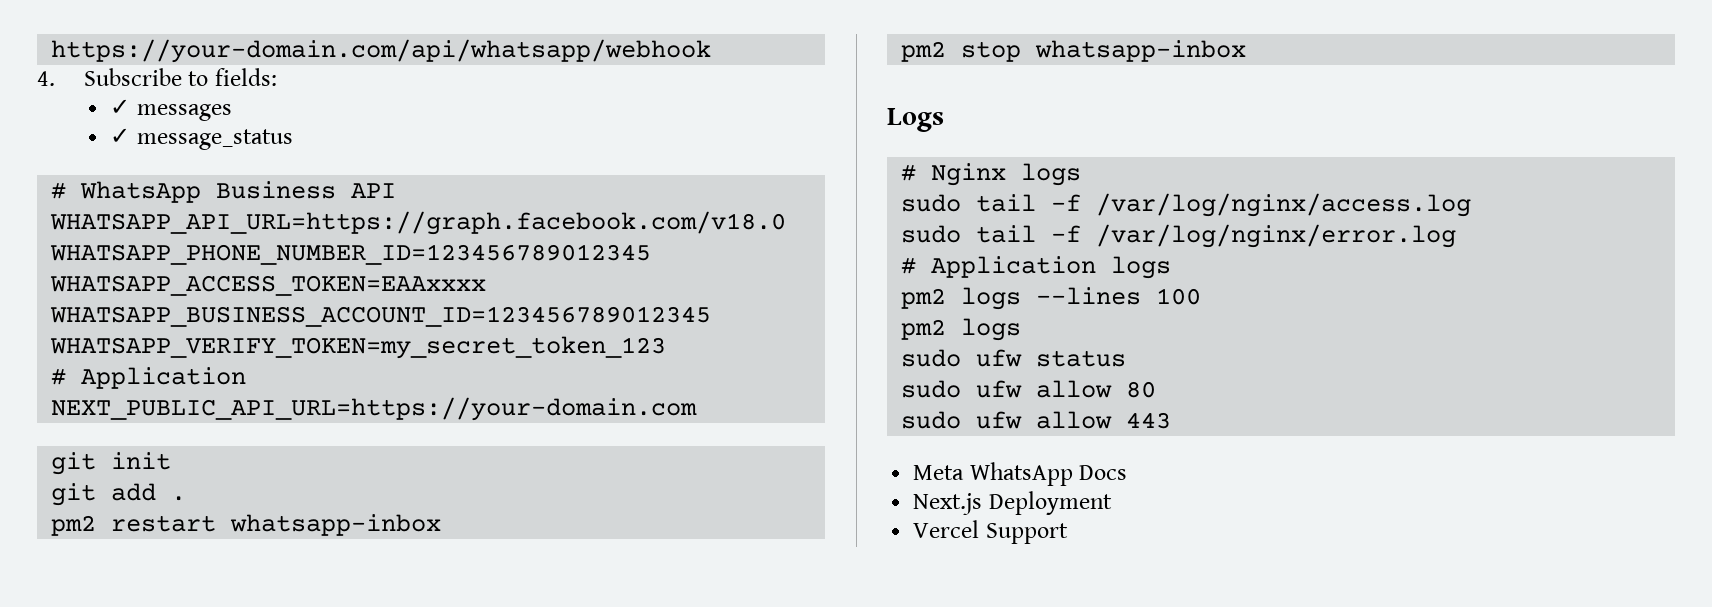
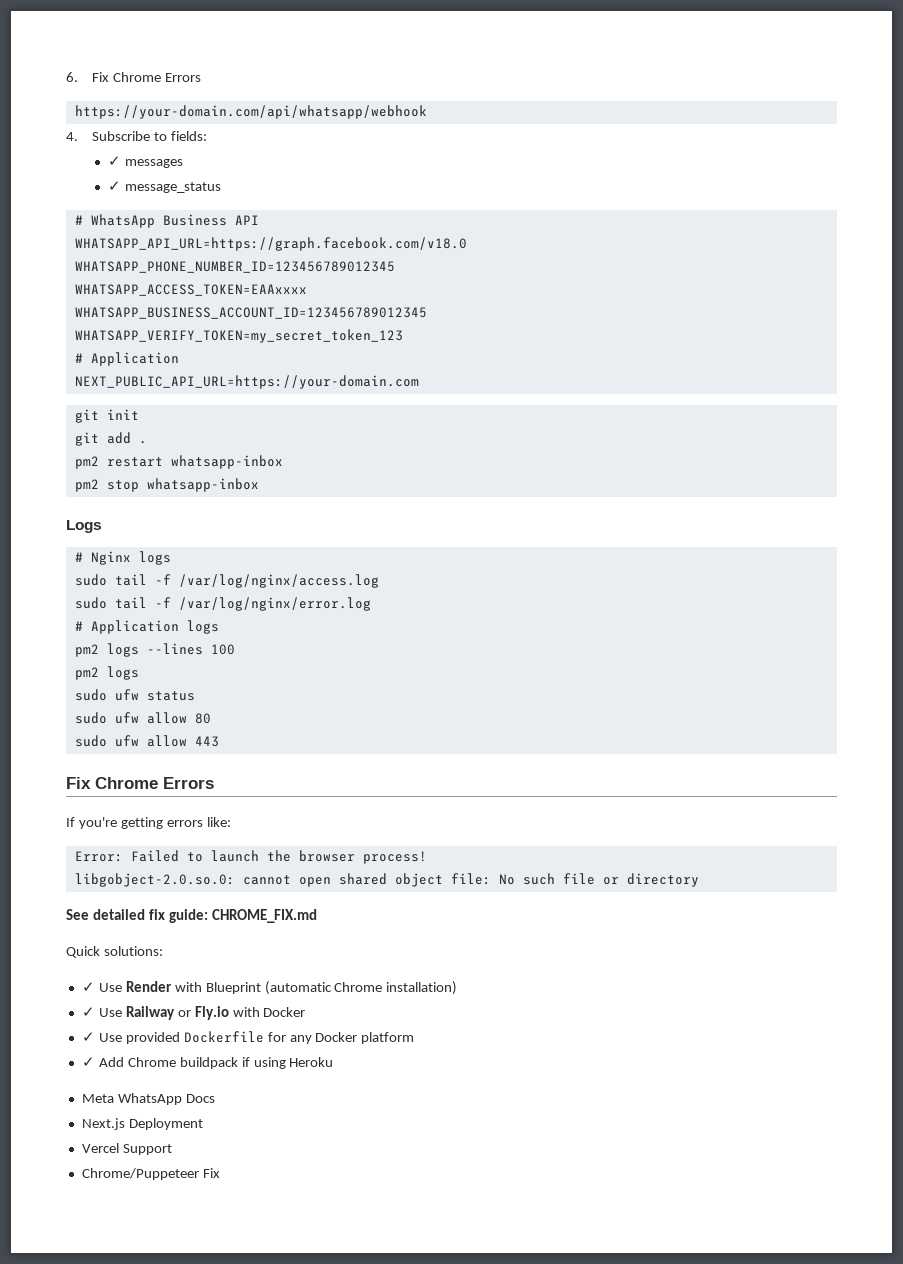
+ 6. Fix Chrome Errors
  sudo ufw allow 443
+ Fix Chrome Errors
+ If you're getting errors like:
+ Error: Failed to launch the browser process!
+ libgobject-2.0.so.0: cannot open shared object file: No such file or directory
+ See detailed fix guide: CHROME_FIX.md
+ Quick solutions:
+ ✓ Use Render with Blueprint (automatic Chrome installation)
+ ✓ Use Railway or Fly.io with Docker
+ ✓ Use provided Dockerfile for any Docker platform
+ ✓ Add Chrome buildpack if using Heroku
+ Chrome/Puppeteer Fix

